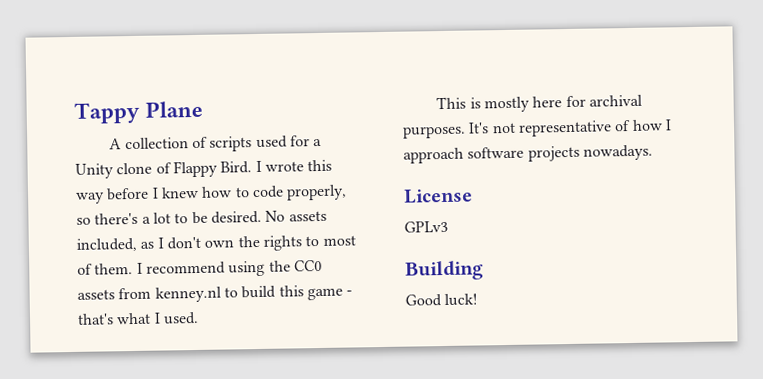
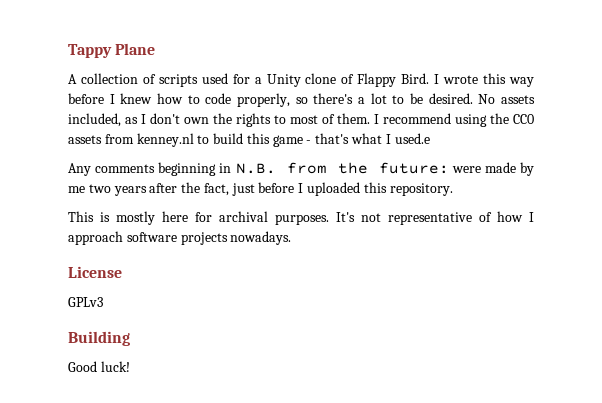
- I recommend using the CC0 assets from kenney.nl to build this game - that's what I used.
+ I recommend using the CC0 assets from kenney.nl to build this game - that's what I used.e
+ Any comments beginning in N.B. from the future: were made by me two years after the fact, just before I uploaded this repository.

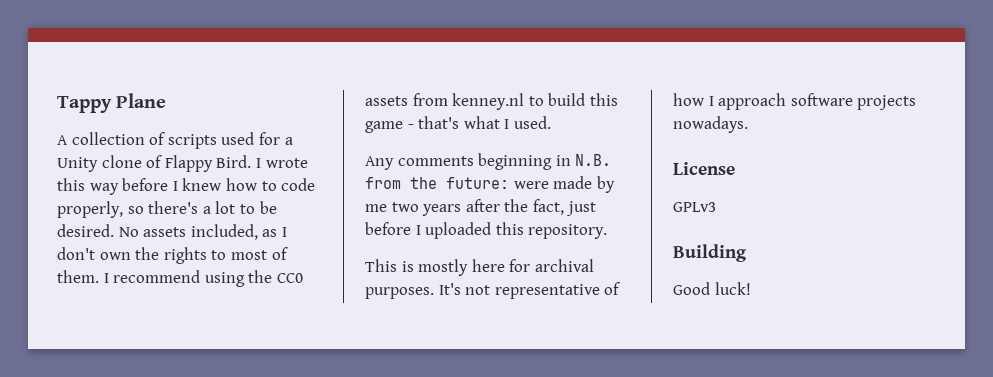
- I recommend using the CC0 assets from kenney.nl to build this game - that's what I used.e
+ I recommend using the CC0 assets from kenney.nl to build this game - that's what I used.

